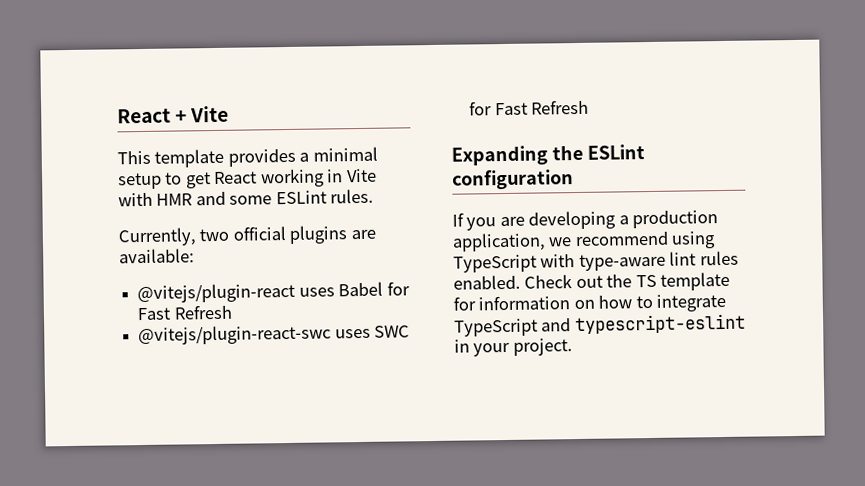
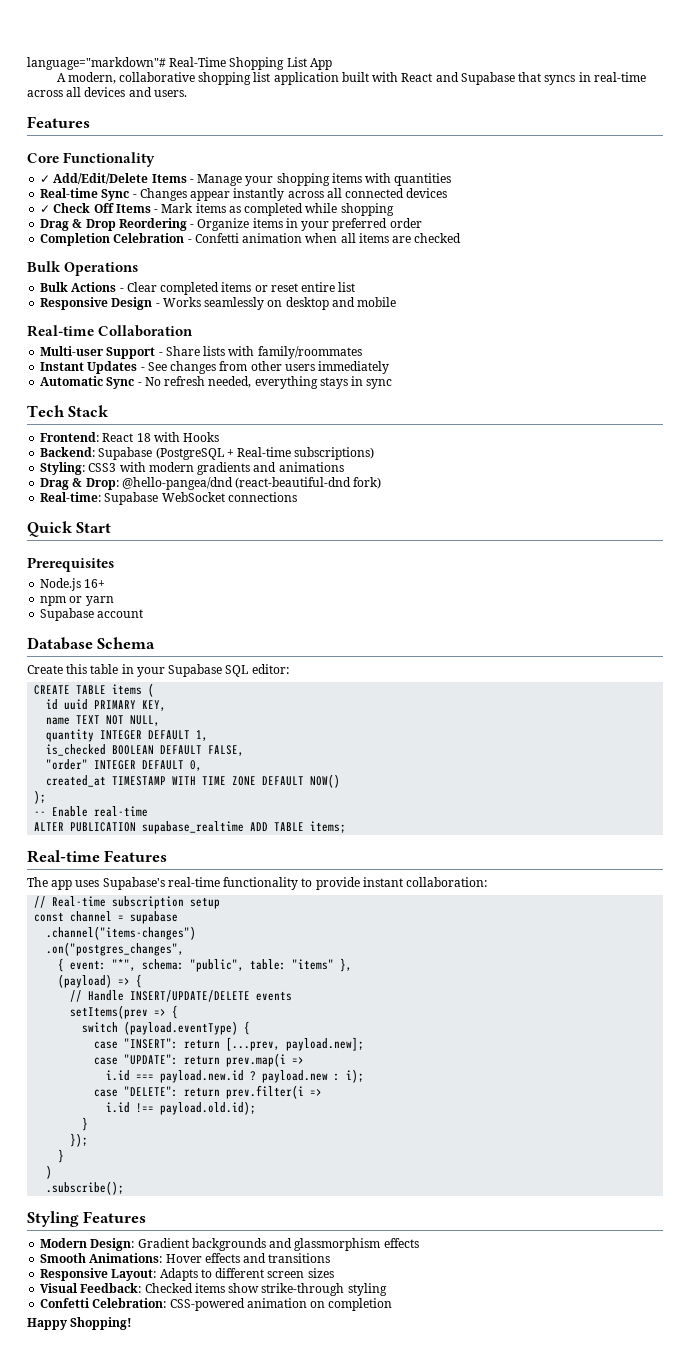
- React + Vite
- This template provides a minimal setup to get React working in Vite with HMR and some ESLint rules.
- Currently, two official plugins are available:
- @vitejs/plugin-react uses Babel for Fast Refresh
- @vitejs/plugin-react-swc uses SWC for Fast Refresh
- Expanding the ESLint configuration
- If you are developing a production application, we recommend using TypeScript with type-aware lint rules enabled. Check out the TS template for information on how to integrate TypeScript and typescript-eslint in your project.
+ language="markdown"# Real-Time Shopping List App
+ A modern, collaborative shopping list application built with React and Supabase that syncs in real-time across all devices and users.
+ Features
+ Core Functionality
+ ✓ Add/Edit/Delete Items - Manage your shopping items with quantities
+ Real-time Sync - Changes appear instantly across all connected devices
+ ✓ Check Off Items - Mark items as completed while shopping
+ Drag & Drop Reordering - Organize items in your preferred order
+ Completion Celebration - Confetti animation when all items are checked
+ Bulk Operations
+ Bulk Actions - Clear completed items or reset entire list
+ Responsive Design - Works seamlessly on desktop and mobile
+ Real-time Collaboration
+ Multi-user Support - Share lists with family/roommates
+ Instant Updates - See changes from other users immediately
+ Automatic Sync - No refresh needed, everything stays in sync
+ Tech Stack
+ Frontend: React 18 with Hooks
+ Backend: Supabase (PostgreSQL + Real-time subscriptions)
+ Styling: CSS3 with modern gradients and animations
+ Drag & Drop: @hello-pangea/dnd (react-beautiful-dnd fork)
+ Real-time: Supabase WebSocket connections
+ Quick Start
+ Prerequisites
+ Node.js 16+
+ npm or yarn
+ Supabase account
+ Database Schema
+ Create this table in your Supabase SQL editor:
+ CREATE TABLE items (
+ id uuid PRIMARY KEY,
+ name TEXT NOT NULL,
+ quantity INTEGER DEFAULT 1,
+ is_checked BOOLEAN DEFAULT FALSE,
+ "order" INTEGER DEFAULT 0,
+ created_at TIMESTAMP WITH TIME ZONE DEFAULT NOW()
+ );
+ -- Enable real-time
+ ALTER PUBLICATION supabase_realtime ADD TABLE items;
+ Real-time Features
+ The app uses Supabase's real-time functionality to provide instant collaboration:
+ // Real-time subscription setup
+ const channel = supabase
+ .channel("items-changes")
+ .on("postgres_changes",
+ { event: "*", schema: "public", table: "items" },
+ (payload) => {
+ // Handle INSERT/UPDATE/DELETE events
+ setItems(prev => {
+ switch (payload.eventType) {
+ case "INSERT": return [...prev, payload.new];
+ case "UPDATE": return prev.map(i =>
+ i.id === payload.new.id ? payload.new : i);
+ case "DELETE": return prev.filter(i =>
+ i.id !== payload.old.id);
+ }
+ });
+ }
+ )
+ .subscribe();
+ Styling Features
+ Modern Design: Gradient backgrounds and glassmorphism effects
+ Smooth Animations: Hover effects and transitions
+ Responsive Layout: Adapts to different screen sizes
+ Visual Feedback: Checked items show strike-through styling
+ Confetti Celebration: CSS-powered animation on completion
+ Happy Shopping!

